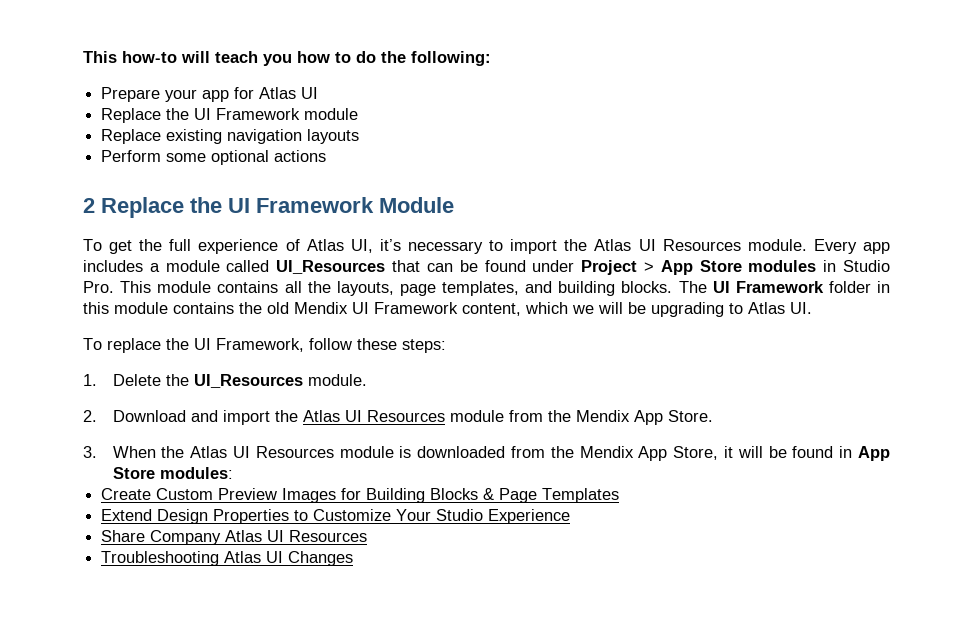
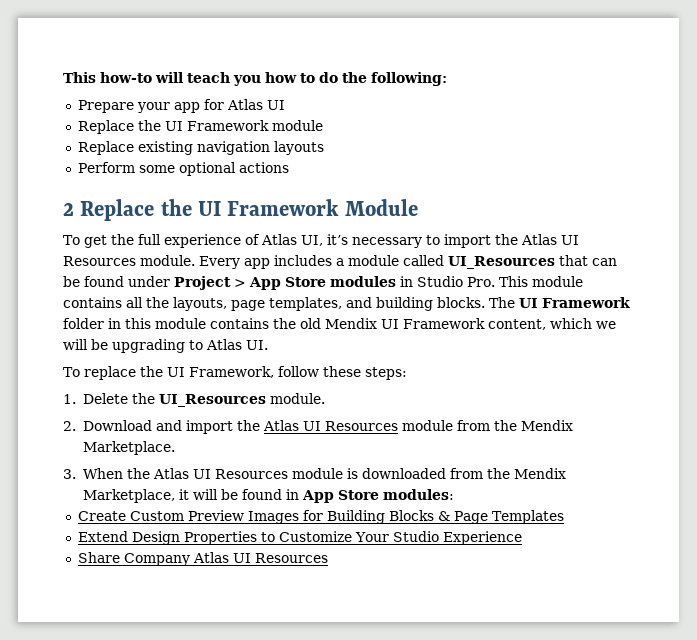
- 2. Download and import the Atlas UI Resources module from the Mendix App Store.
+ 2. Download and import the Atlas UI Resources module from the Mendix Marketplace.
- 3. When the Atlas UI Resources module is downloaded from the Mendix App Store, it will be found in App Store modules:
+ 3. When the Atlas UI Resources module is downloaded from the Mendix Marketplace, it will be found in App Store modules:
- Troubleshooting Atlas UI Changes

